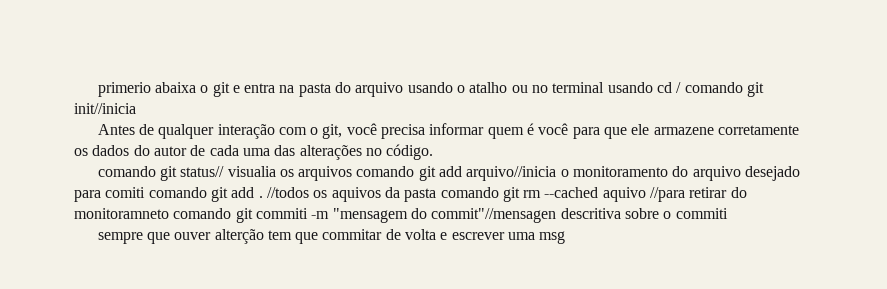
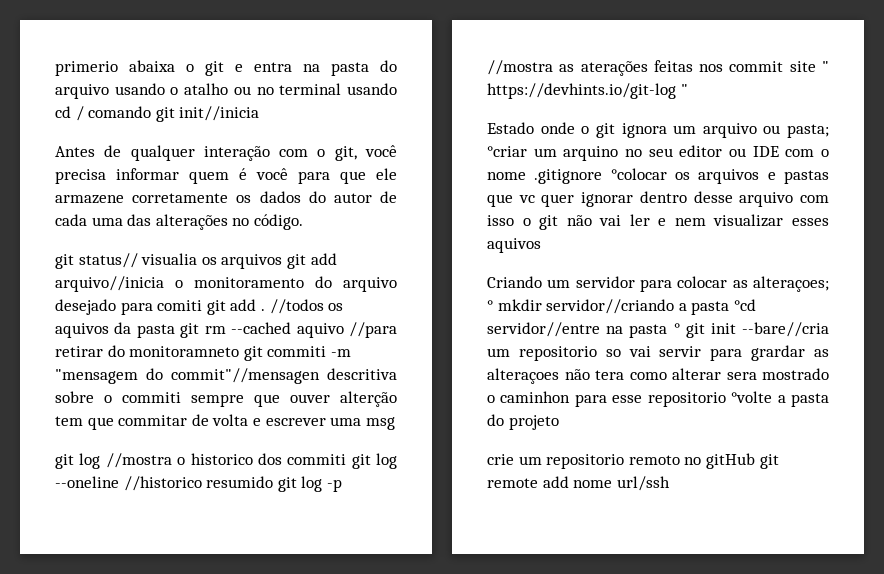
- comando git status// visualia os arquivos comando git add arquivo//inicia o monitoramento do arquivo desejado para comiti comando git add .
+ git status// visualia os arquivos git add arquivo//inicia o monitoramento do arquivo desejado para comiti git add .
- //todos os aquivos da pasta comando git rm --cached aquivo //para retirar do monitoramneto comando git commiti -m "mensagem do commit"//mensagen descritiva sobre o commiti
- sempre que ouver alterção tem que commitar de volta e escrever uma msg
+ //todos os aquivos da pasta git rm --cached aquivo //para retirar do monitoramneto git commiti -m "mensagem do commit"//mensagen descritiva sobre o commiti sempre que ouver alterção tem que commitar de volta e escrever uma msg
+ git log //mostra o historico dos commiti git log --oneline //historico resumido git log -p //mostra as aterações feitas nos commit site " https://devhints.io/git-log "
+ Estado onde o git ignora um arquivo ou pasta; °criar um arquino no seu editor ou IDE com o nome .gitignore °colocar os arquivos e pastas que vc quer ignorar dentro desse arquivo com isso o git não vai ler e nem visualizar esses aquivos
+ Criando um servidor para colocar as alteraçoes; ° mkdir servidor//criando a pasta °cd servidor//entre na pasta ° git init --bare//cria um repositorio so vai servir para grardar as alteraçoes não tera como alterar sera mostrado o caminhon para esse repositorio °volte a pasta do projeto
+ crie um repositorio remoto no gitHub git remote add nome url/ssh

